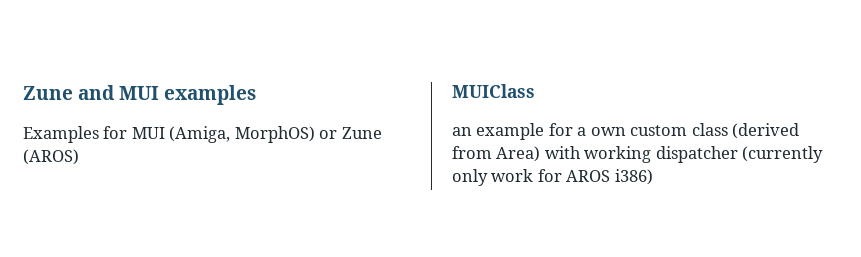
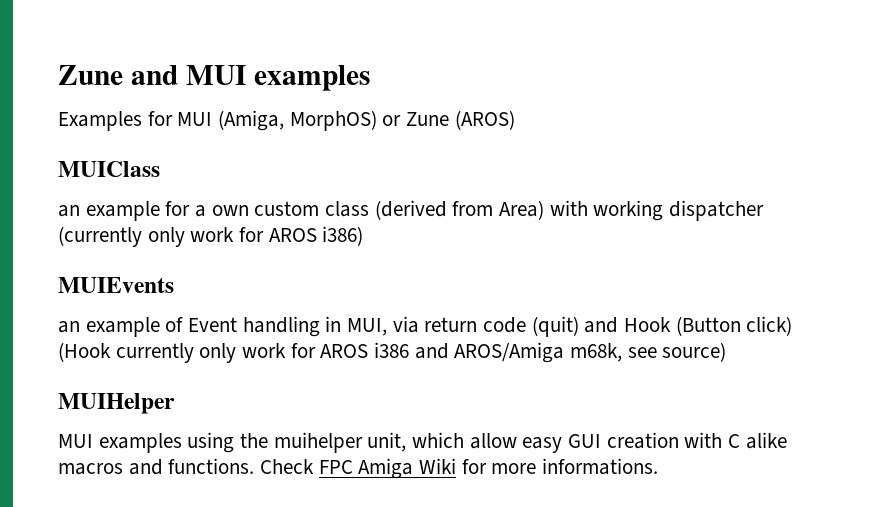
+ MUIEvents
+ an example of Event handling in MUI, via return code (quit) and Hook (Button click) (Hook currently only work for AROS i386 and AROS/Amiga m68k, see source)
+ MUIHelper
+ MUI examples using the muihelper unit, which allow easy GUI creation with C alike macros and functions. Check FPC Amiga Wiki for more informations.

